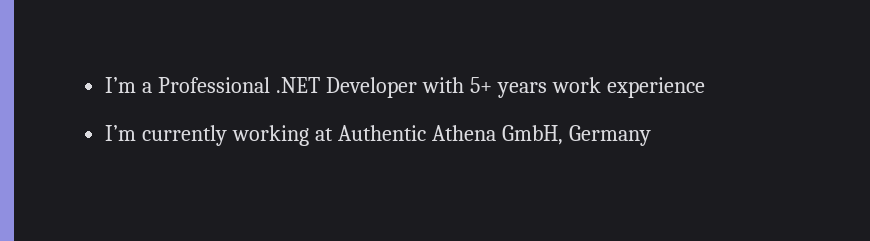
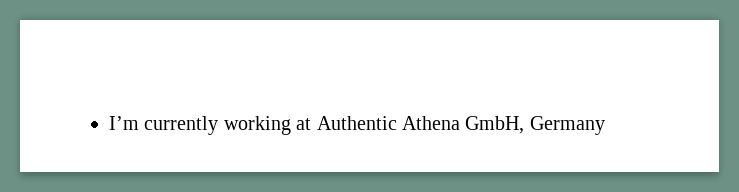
- I’m a Professional .NET Developer with 5+ years work experience

